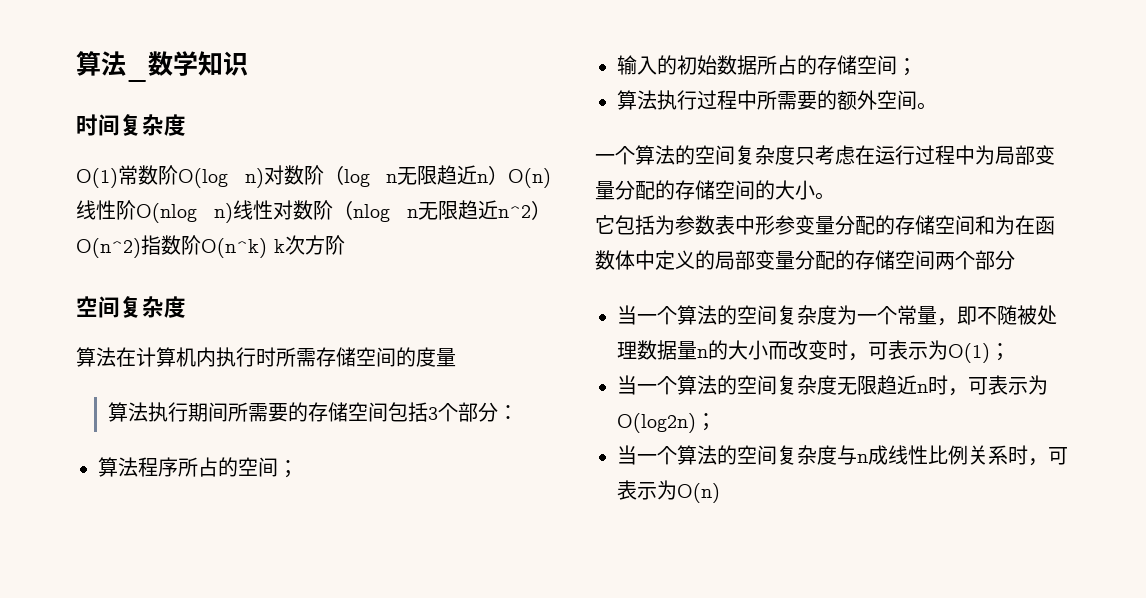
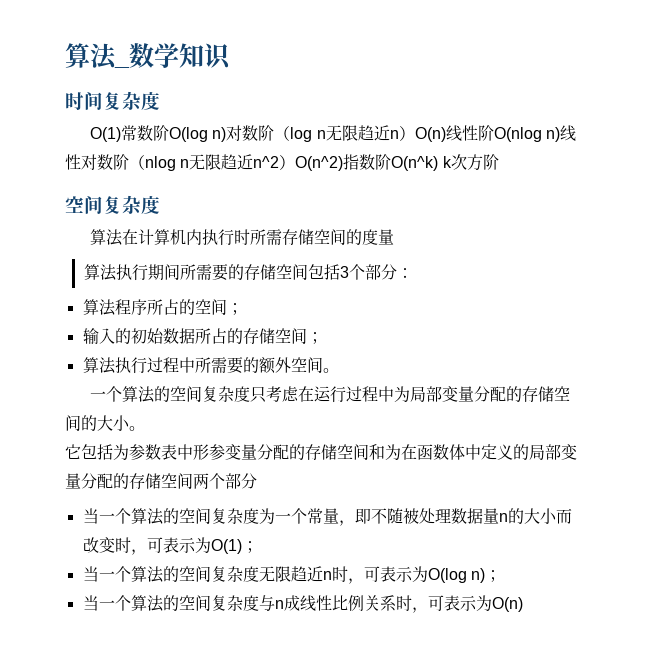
- 当一个算法的空间复杂度无限趋近n时，可表示为O(log2n)；
+ 当一个算法的空间复杂度无限趋近n时，可表示为O(log n)；

